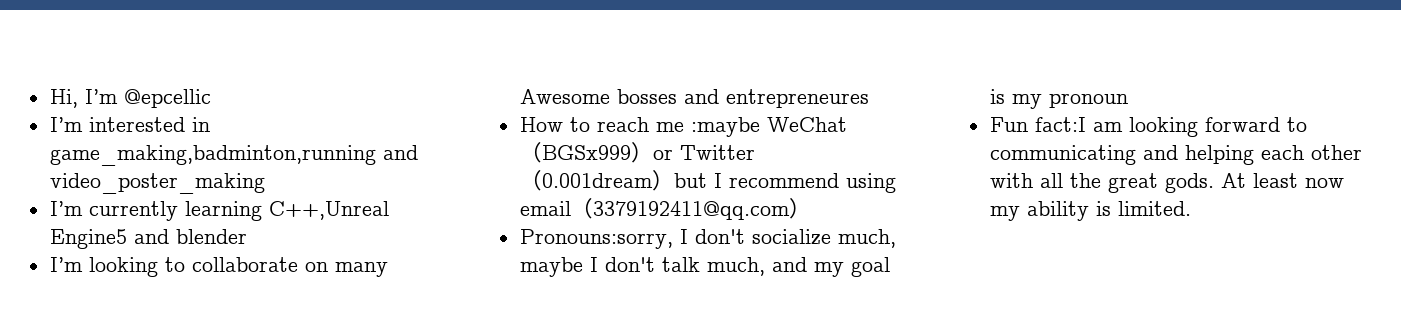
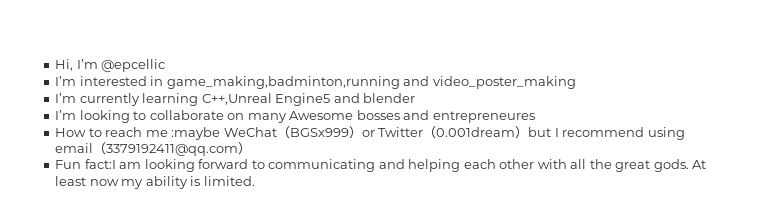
- Pronouns:sorry, I don't socialize much, maybe I don't talk much, and my goal is my pronoun

